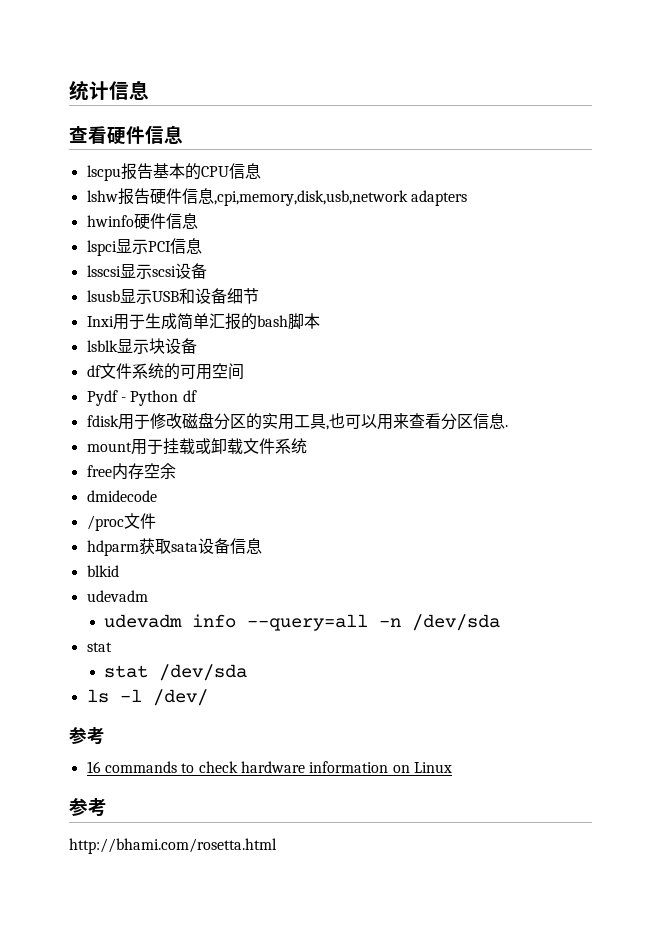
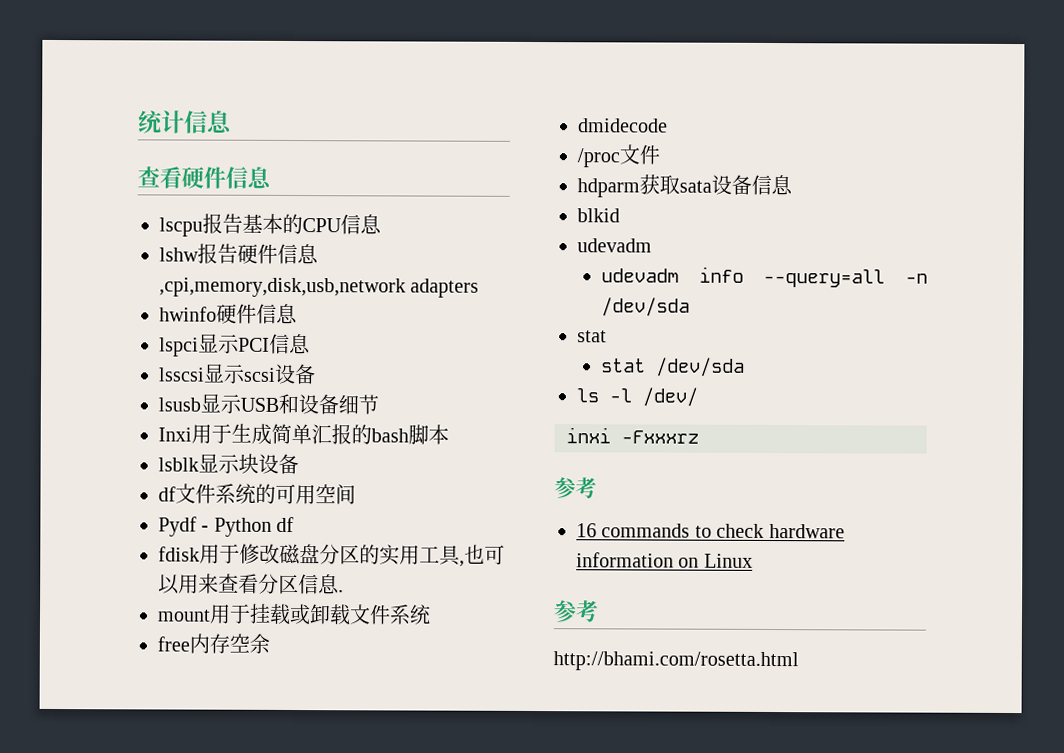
+ inxi -Fxxxrz

